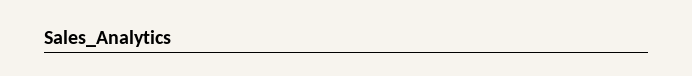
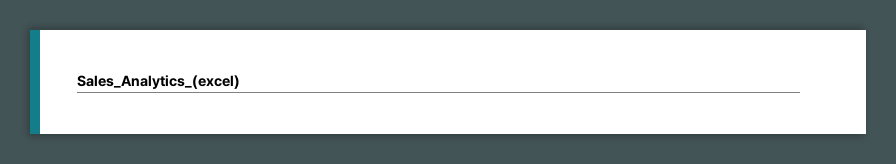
- Sales_Analytics
+ Sales_Analytics_(excel)

